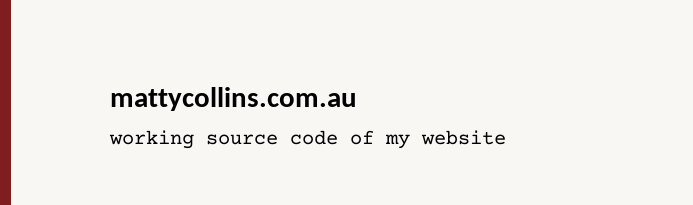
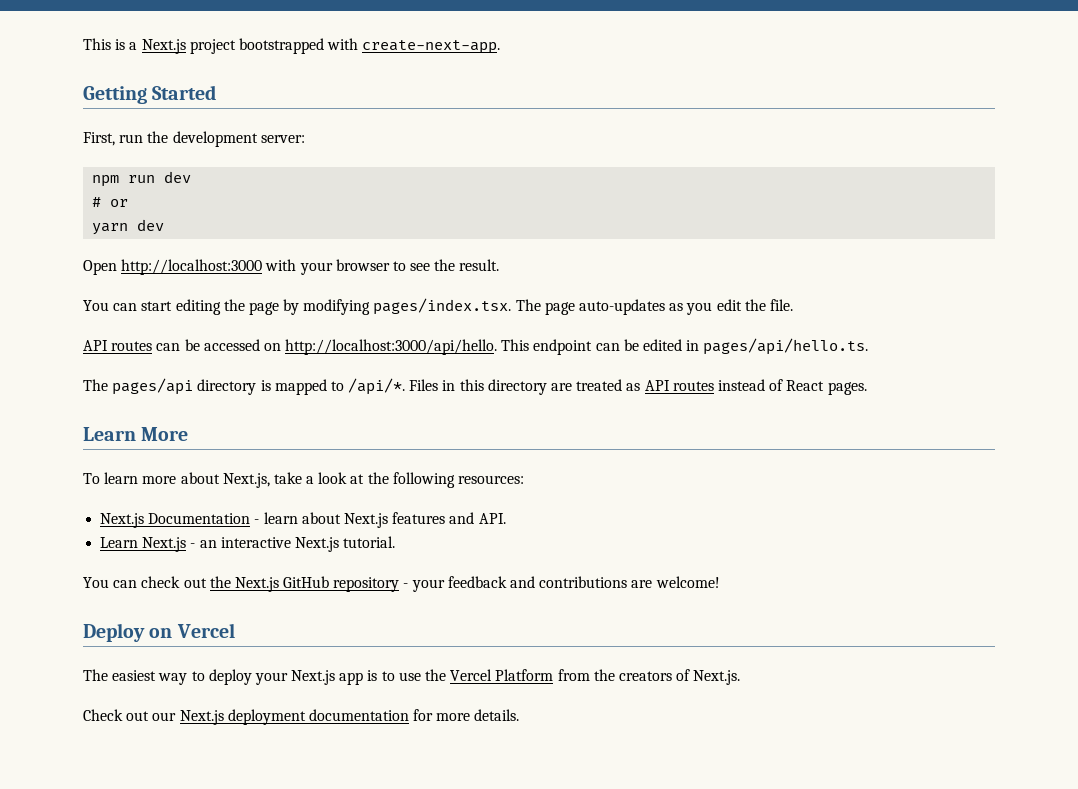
- mattycollins.com.au
- working source code of my website
+ This is a Next.js project bootstrapped with create-next-app.
+ Getting Started
+ First, run the development server:
+ npm run dev
+ # or
+ yarn dev
+ Open http://localhost:3000 with your browser to see the result.
+ You can start editing the page by modifying pages/index.tsx. The page auto-updates as you edit the file.
+ API routes can be accessed on http://localhost:3000/api/hello. This endpoint can be edited in pages/api/hello.ts.
+ The pages/api directory is mapped to /api/*. Files in this directory are treated as API routes instead of React pages.
+ Learn More
+ To learn more about Next.js, take a look at the following resources:
+ Next.js Documentation - learn about Next.js features and API.
+ Learn Next.js - an interactive Next.js tutorial.
+ You can check out the Next.js GitHub repository - your feedback and contributions are welcome!
+ Deploy on Vercel
+ The easiest way to deploy your Next.js app is to use the Vercel Platform from the creators of Next.js.
+ Check out our Next.js deployment documentation for more details.

